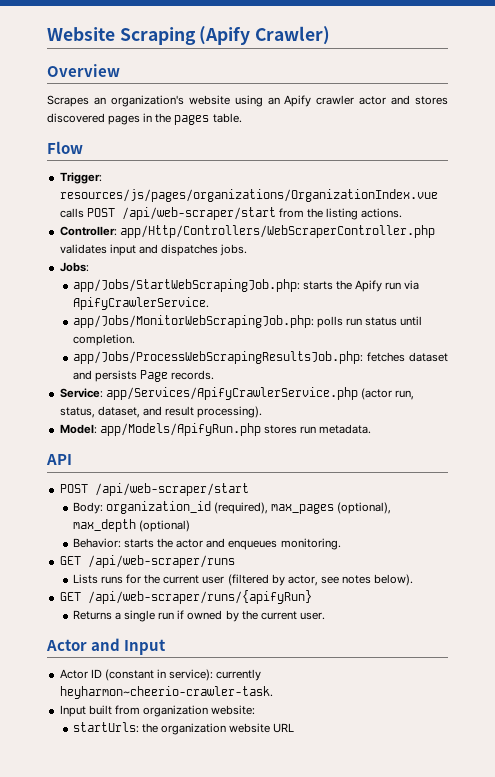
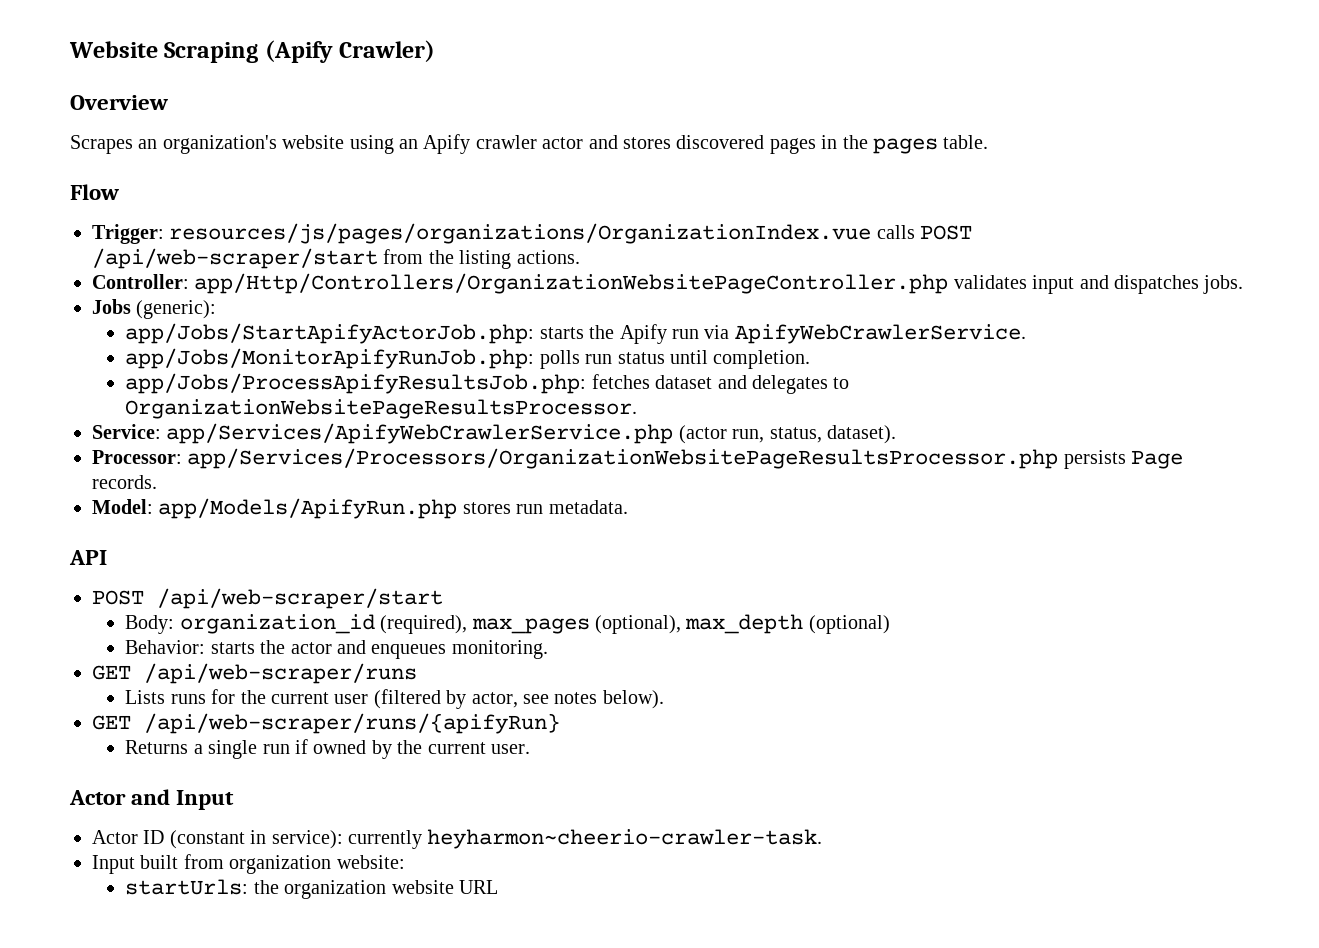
- Controller: app/Http/Controllers/WebScraperController.php validates input and dispatches jobs.
+ Controller: app/Http/Controllers/OrganizationWebsitePageController.php validates input and dispatches jobs.
- Jobs:
- app/Jobs/StartWebScrapingJob.php: starts the Apify run via ApifyCrawlerService.
- app/Jobs/MonitorWebScrapingJob.php: polls run status until completion.
+ Jobs (generic):
+ app/Jobs/StartApifyActorJob.php: starts the Apify run via ApifyWebCrawlerService.
+ app/Jobs/MonitorApifyRunJob.php: polls run status until completion.
- app/Jobs/ProcessWebScrapingResultsJob.php: fetches dataset and persists Page records.
- Service: app/Services/ApifyCrawlerService.php (actor run, status, dataset, and result processing).
+ app/Jobs/ProcessApifyResultsJob.php: fetches dataset and delegates to OrganizationWebsitePageResultsProcessor.
+ Service: app/Services/ApifyWebCrawlerService.php (actor run, status, dataset).
+ Processor: app/Services/Processors/OrganizationWebsitePageResultsProcessor.php persists Page records.

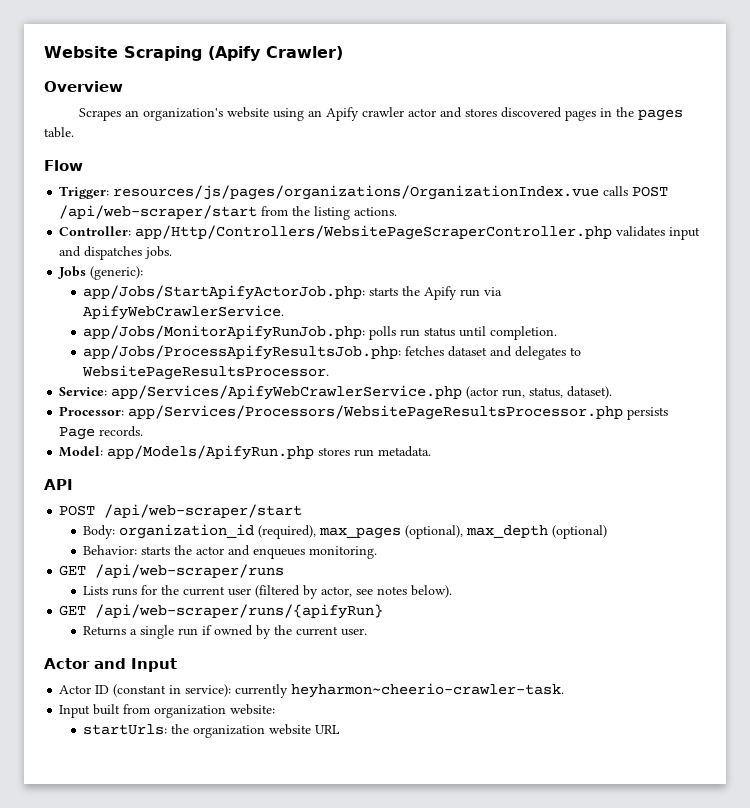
- Controller: app/Http/Controllers/OrganizationWebsitePageController.php validates input and dispatches jobs.
+ Controller: app/Http/Controllers/WebsitePageScraperController.php validates input and dispatches jobs.
- app/Jobs/ProcessApifyResultsJob.php: fetches dataset and delegates to OrganizationWebsitePageResultsProcessor.
+ app/Jobs/ProcessApifyResultsJob.php: fetches dataset and delegates to WebsitePageResultsProcessor.
- Processor: app/Services/Processors/OrganizationWebsitePageResultsProcessor.php persists Page records.
+ Processor: app/Services/Processors/WebsitePageResultsProcessor.php persists Page records.

